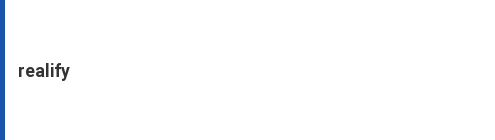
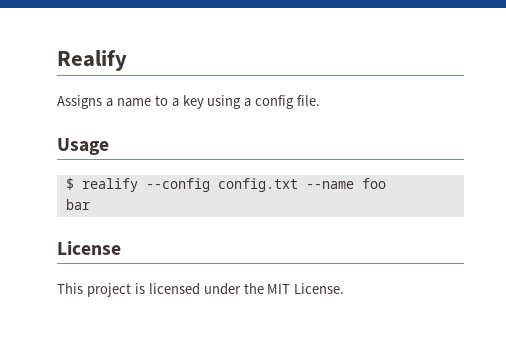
- realify
+ Realify
+ Assigns a name to a key using a config file.
+ Usage
+ $ realify --config config.txt --name foo
+ bar
+ License
+ This project is licensed under the MIT License.

